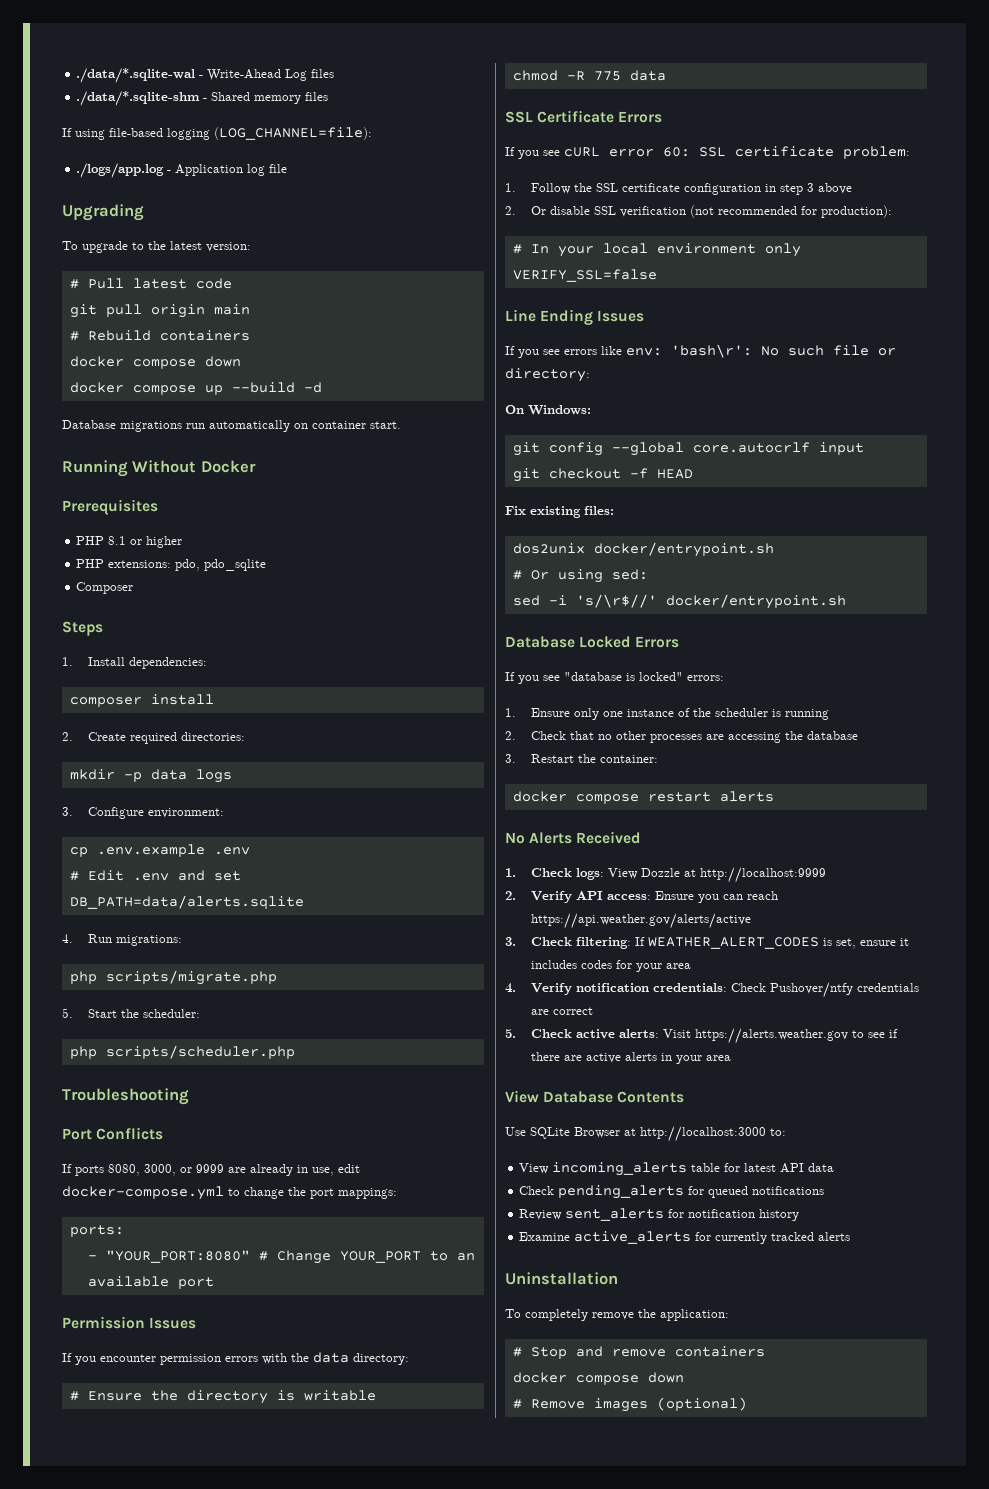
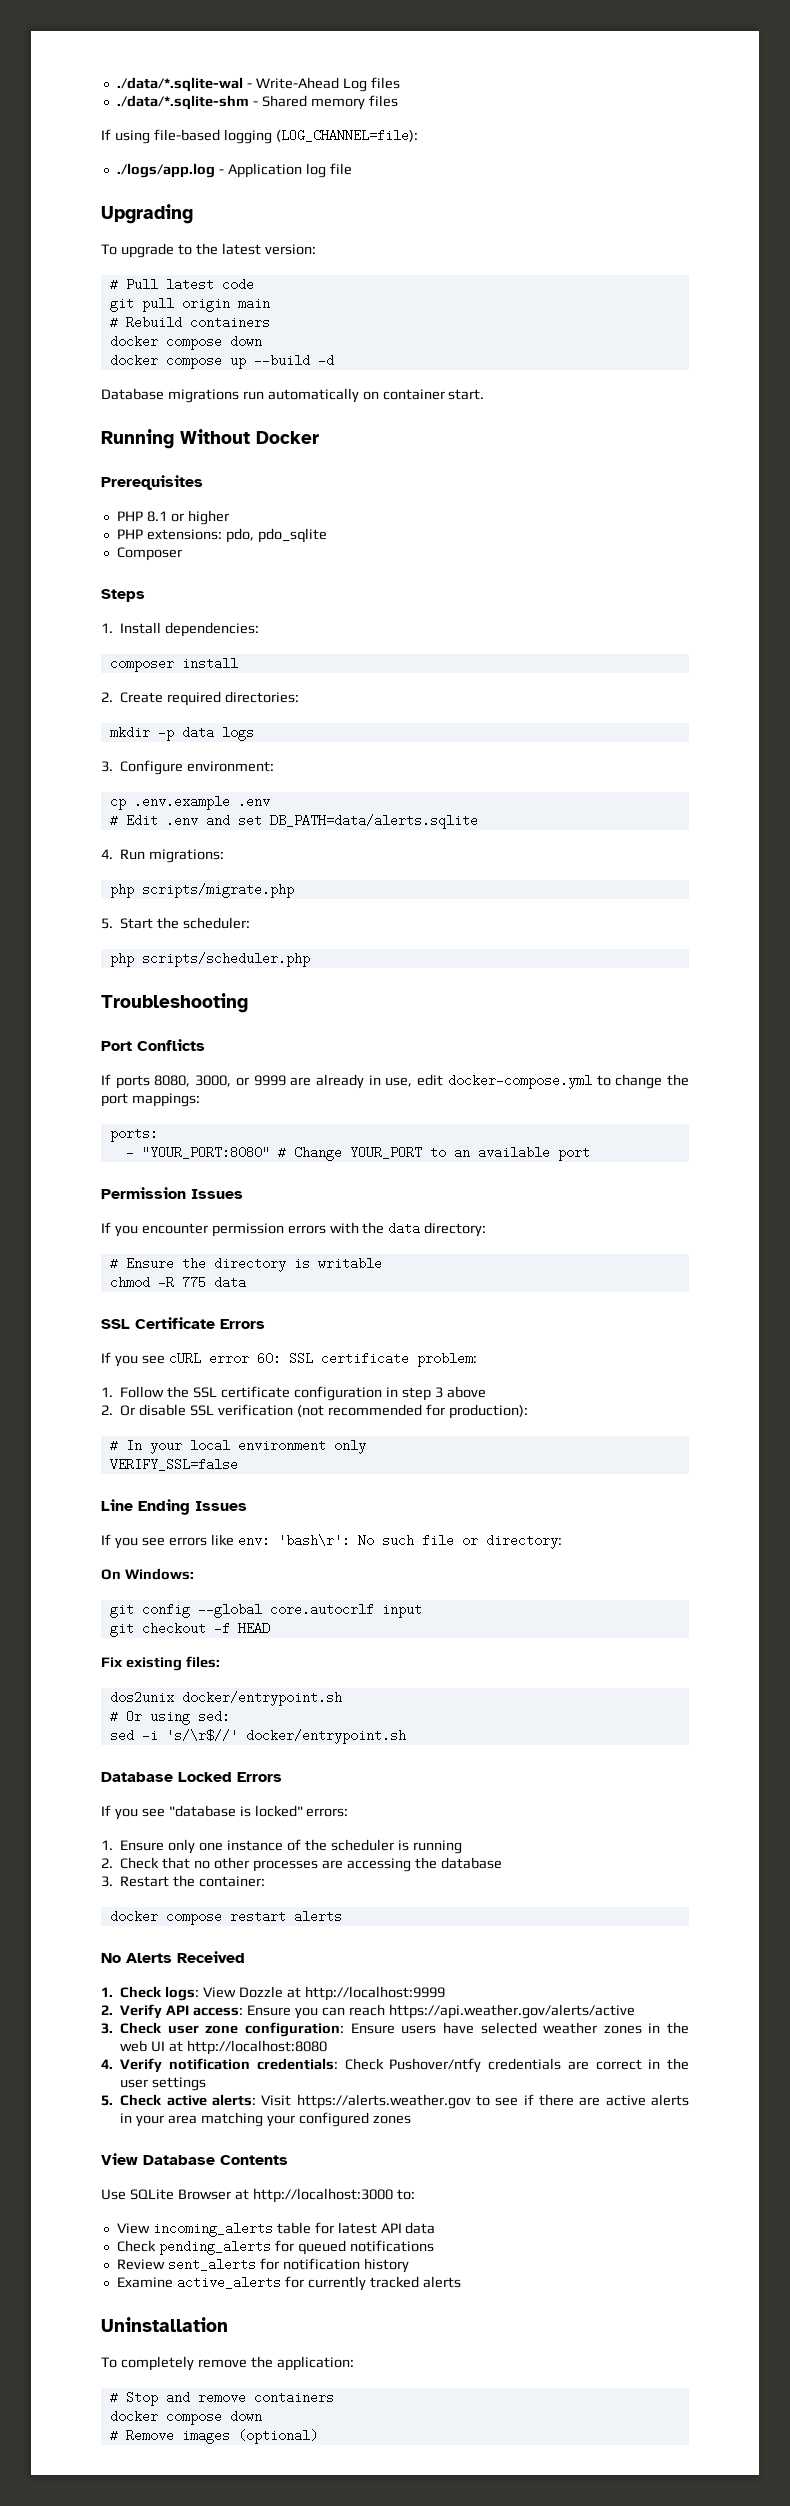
- 3. Check filtering: If WEATHER_ALERT_CODES is set, ensure it includes codes for your area
+ 3. Check user zone configuration: Ensure users have selected weather zones in the web UI at http://localhost:8080
- 4. Verify notification credentials: Check Pushover/ntfy credentials are correct
+ 4. Verify notification credentials: Check Pushover/ntfy credentials are correct in the user settings
- 5. Check active alerts: Visit https://alerts.weather.gov to see if there are active alerts in your area
+ 5. Check active alerts: Visit https://alerts.weather.gov to see if there are active alerts in your area matching your configured zones

